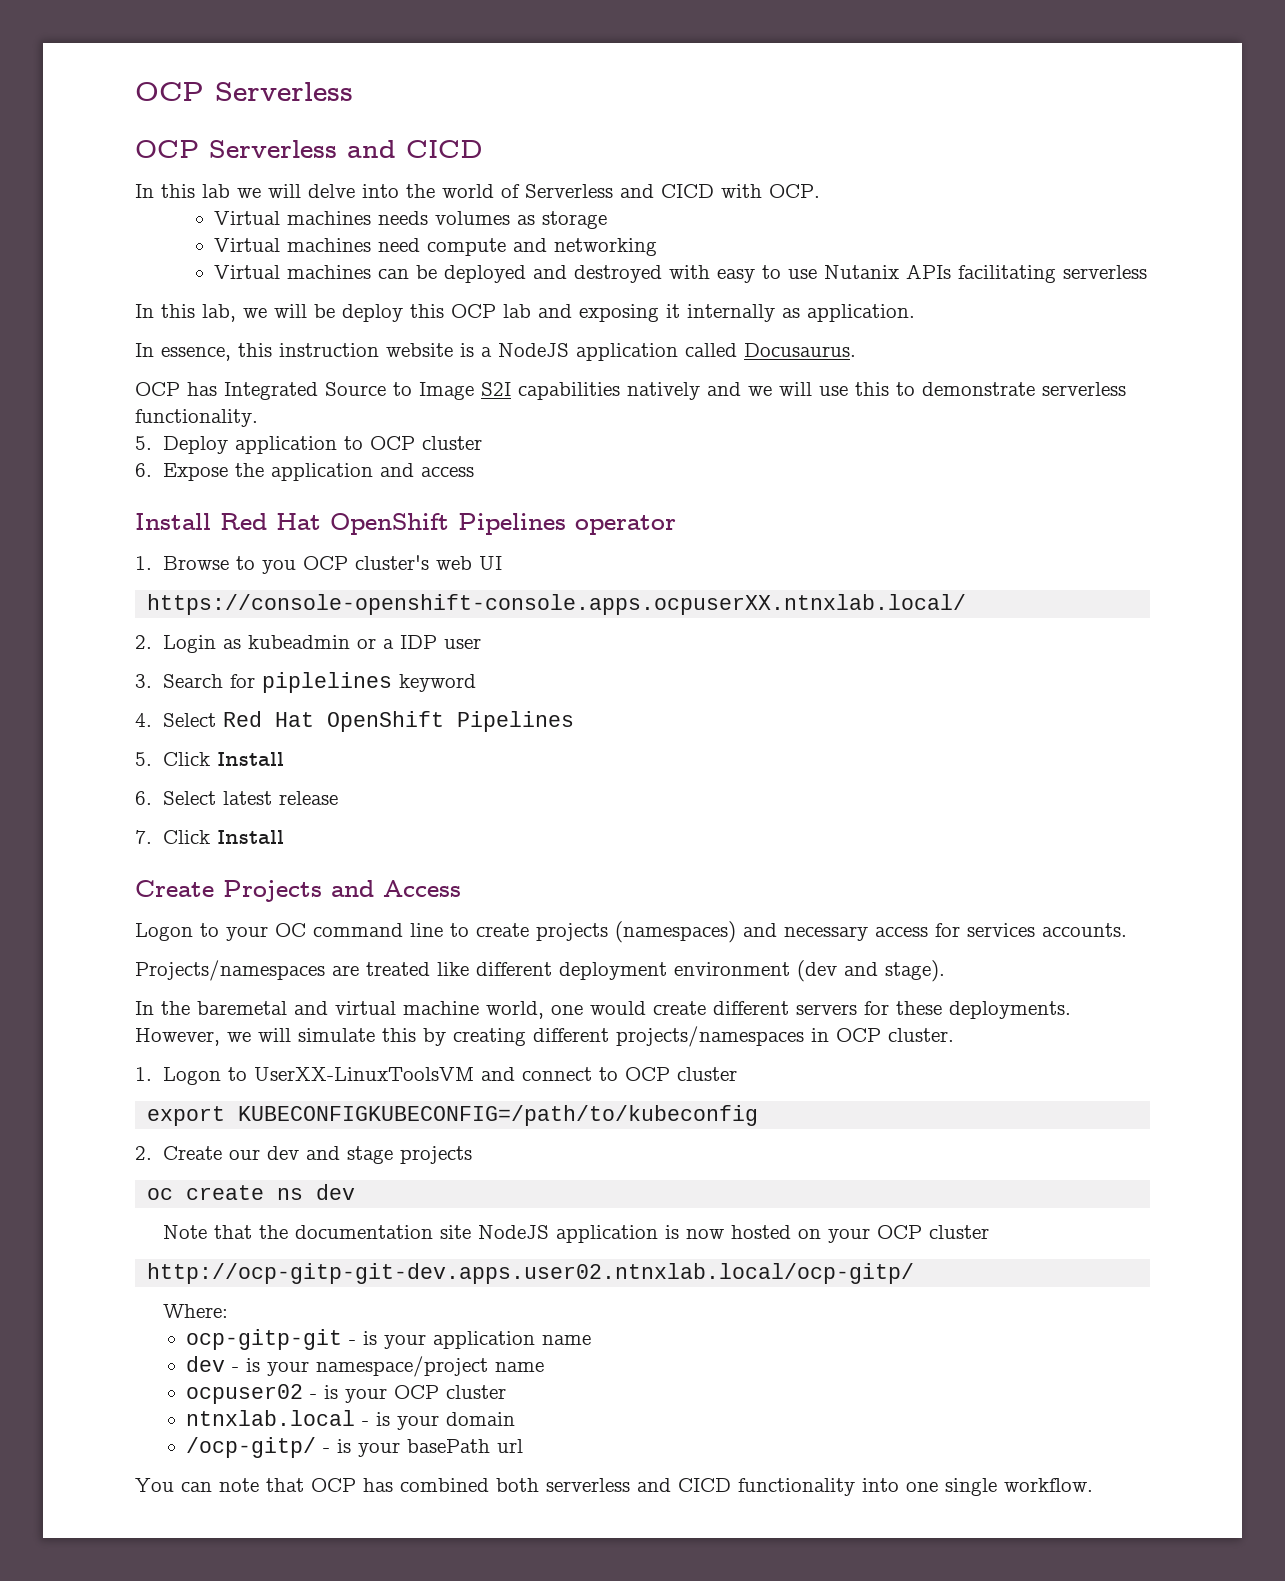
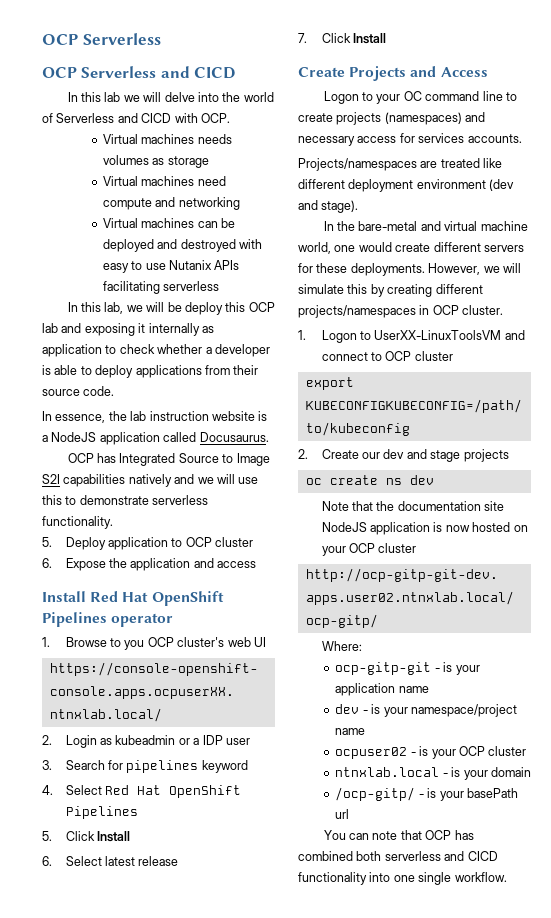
- In this lab, we will be deploy this OCP lab and exposing it internally as application.
+ In this lab, we will be deploy this OCP lab and exposing it internally as application to check whether a developer is able to deploy applications from their source code.
- In essence, this instruction website is a NodeJS application called Docusaurus.
+ In essence, the lab instruction website is a NodeJS application called Docusaurus.
- 3. Search for piplelines keyword
+ 3. Search for pipelines keyword
- In the baremetal and virtual machine world, one would create different servers for these deployments.
+ In the bare-metal and virtual machine world, one would create different servers for these deployments.

